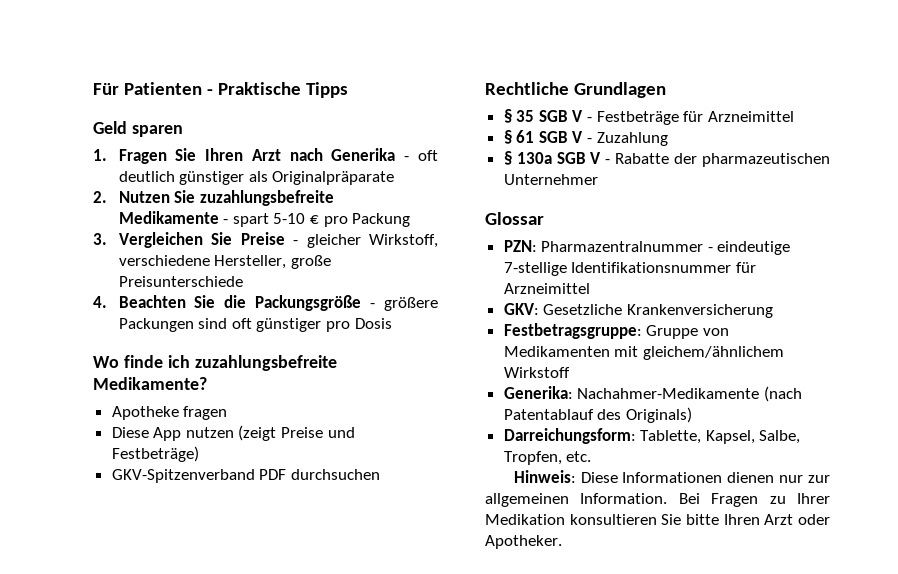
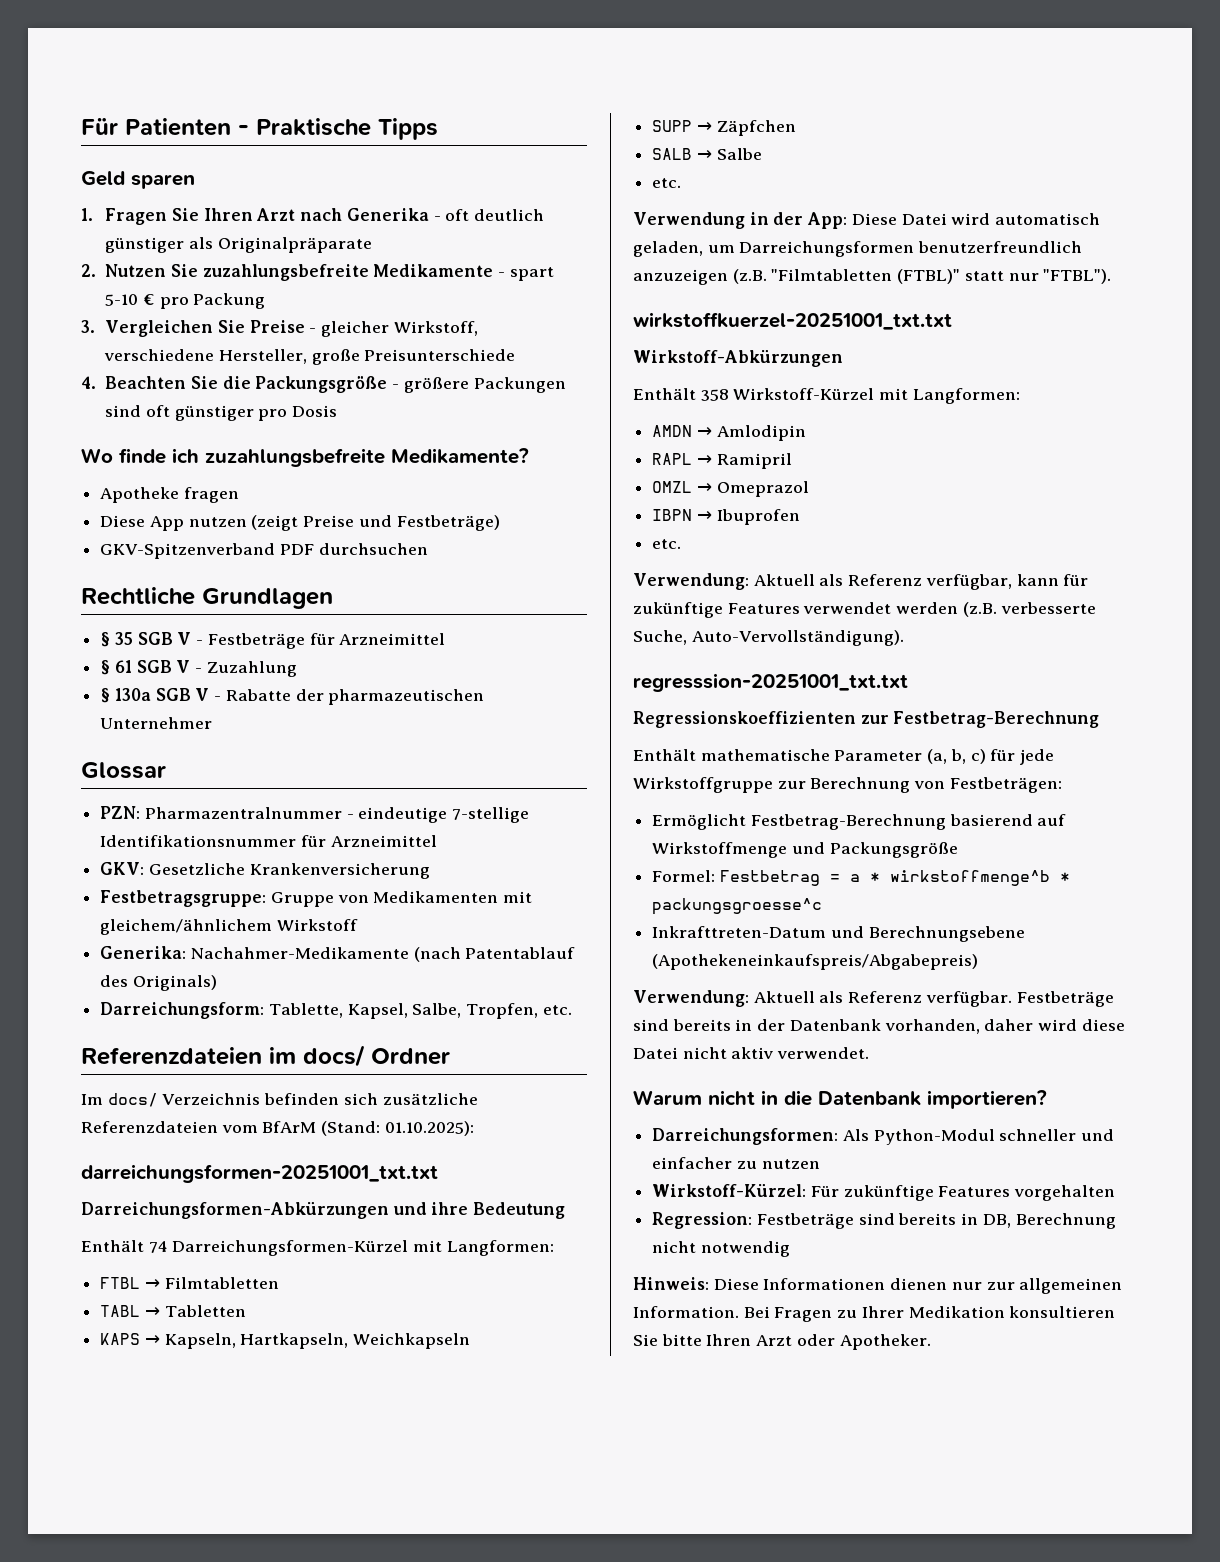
+ Referenzdateien im docs/ Ordner
+ Im docs/ Verzeichnis befinden sich zusätzliche Referenzdateien vom BfArM (Stand: 01.10.2025):
+ darreichungsformen-20251001_txt.txt
+ Darreichungsformen-Abkürzungen und ihre Bedeutung
+ Enthält 74 Darreichungsformen-Kürzel mit Langformen:
+ FTBL → Filmtabletten
+ TABL → Tabletten
+ KAPS → Kapseln, Hartkapseln, Weichkapseln
+ SUPP → Zäpfchen
+ SALB → Salbe
+ etc.
+ Verwendung in der App: Diese Datei wird automatisch geladen, um Darreichungsformen benutzerfreundlich anzuzeigen (z.B. "Filmtabletten (FTBL)" statt nur "FTBL").
+ wirkstoffkuerzel-20251001_txt.txt
+ Wirkstoff-Abkürzungen
+ Enthält 358 Wirkstoff-Kürzel mit Langformen:
+ AMDN → Amlodipin
+ RAPL → Ramipril
+ OMZL → Omeprazol
+ IBPN → Ibuprofen
+ etc.
+ Verwendung: Aktuell als Referenz verfügbar, kann für zukünftige Features verwendet werden (z.B. verbesserte Suche, Auto-Vervollständigung).
+ regresssion-20251001_txt.txt
+ Regressionskoeffizienten zur Festbetrag-Berechnung
+ Enthält mathematische Parameter (a, b, c) für jede Wirkstoffgruppe zur Berechnung von Festbeträgen:
+ Ermöglicht Festbetrag-Berechnung basierend auf Wirkstoffmenge und Packungsgröße
+ Formel: Festbetrag = a * wirkstoffmenge^b * packungsgroesse^c
+ Inkrafttreten-Datum und Berechnungsebene (Apothekeneinkaufspreis/Abgabepreis)
+ Verwendung: Aktuell als Referenz verfügbar. Festbeträge sind bereits in der Datenbank vorhanden, daher wird diese Datei nicht aktiv verwendet.
+ Warum nicht in die Datenbank importieren?
+ Darreichungsformen: Als Python-Modul schneller und einfacher zu nutzen
+ Wirkstoff-Kürzel: Für zukünftige Features vorgehalten
+ Regression: Festbeträge sind bereits in DB, Berechnung nicht notwendig

